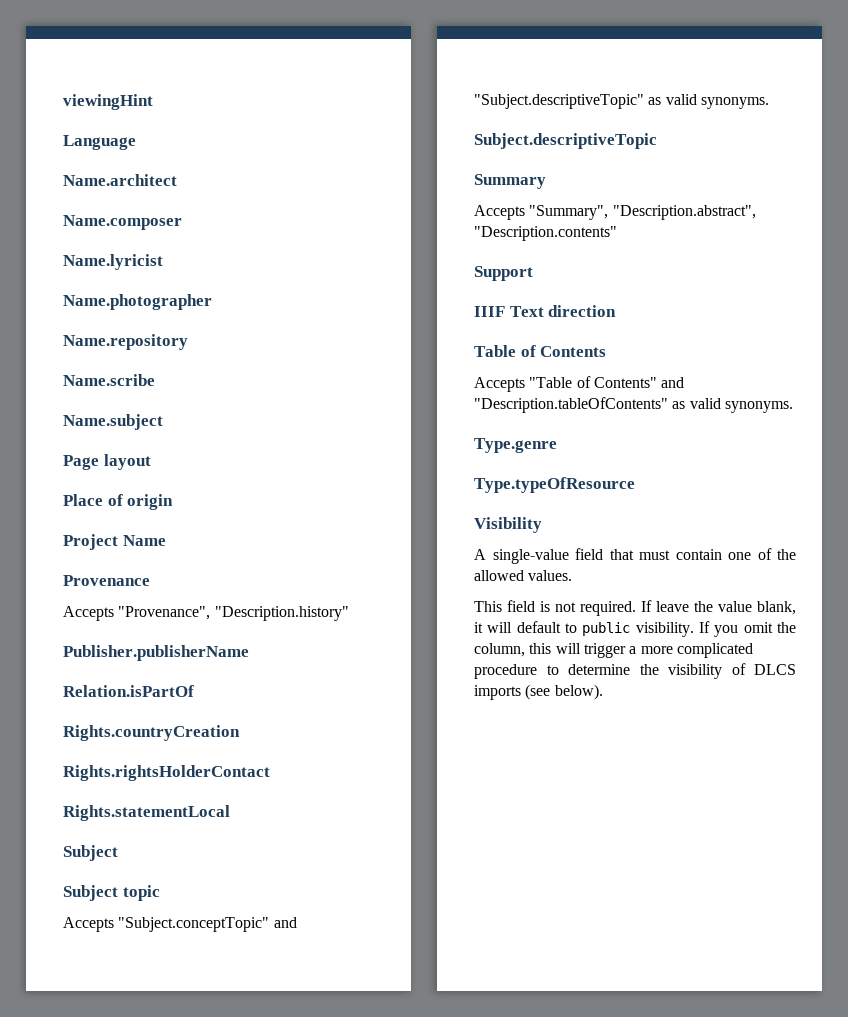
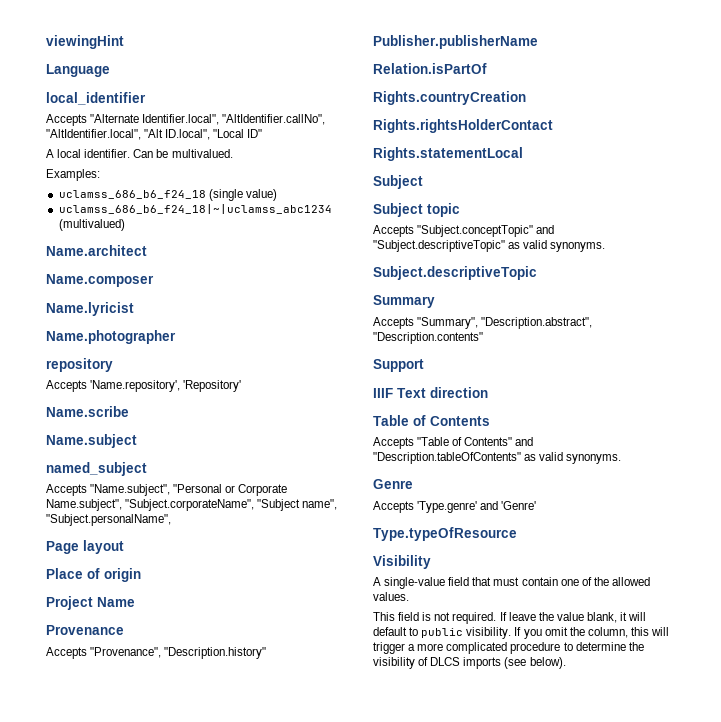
+ local_identifier
+ Accepts "Alternate Identifier.local", "AltIdentifier.callNo", "AltIdentifier.local", "Alt ID.local", "Local ID"
+ A local identifier. Can be multivalued.
+ Examples:
+ uclamss_686_b6_f24_18 (single value)
+ uclamss_686_b6_f24_18|~|uclamss_abc1234 (multivalued)
  Name.architect
  Name.composer
  Name.lyricist
  Name.photographer
- Name.repository
+ repository
+ Accepts 'Name.repository', 'Repository'
  Name.scribe
  Name.subject
+ named_subject
+ Accepts "Name.subject", "Personal or Corporate Name.subject", "Subject.corporateName", "Subject name", "Subject.personalName",
- Type.genre
+ Genre
+ Accepts 'Type.genre' and 'Genre'

